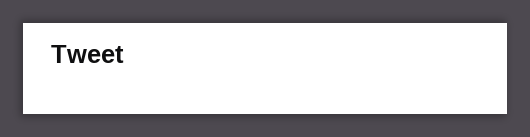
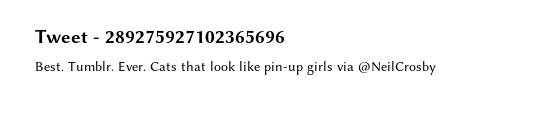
- Tweet
+ Tweet - 289275927102365696
+ Best. Tumblr. Ever. Cats that look like pin-up girls via @NeilCrosby

